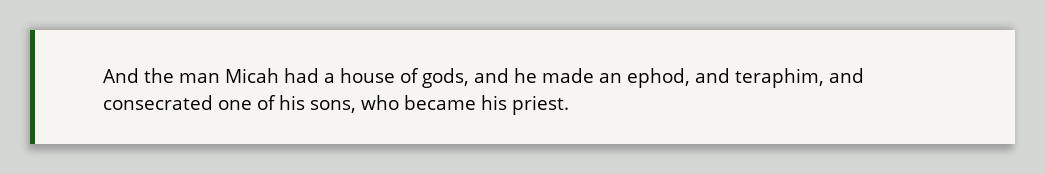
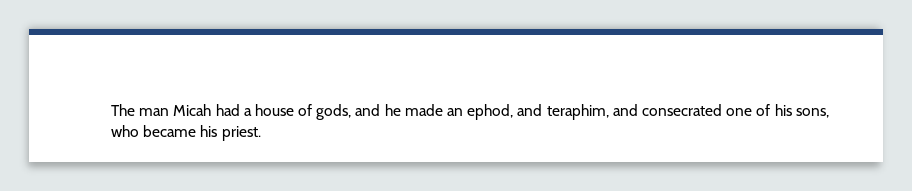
- And the man Micah had a house of gods, and he made an ephod, and teraphim, and consecrated one of his sons, who became his priest.
+ The man Micah had a house of gods, and he made an ephod, and teraphim, and consecrated one of his sons, who became his priest.

